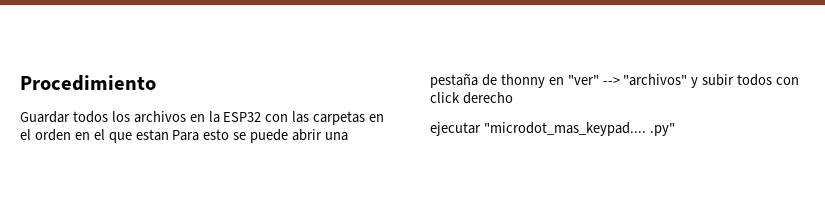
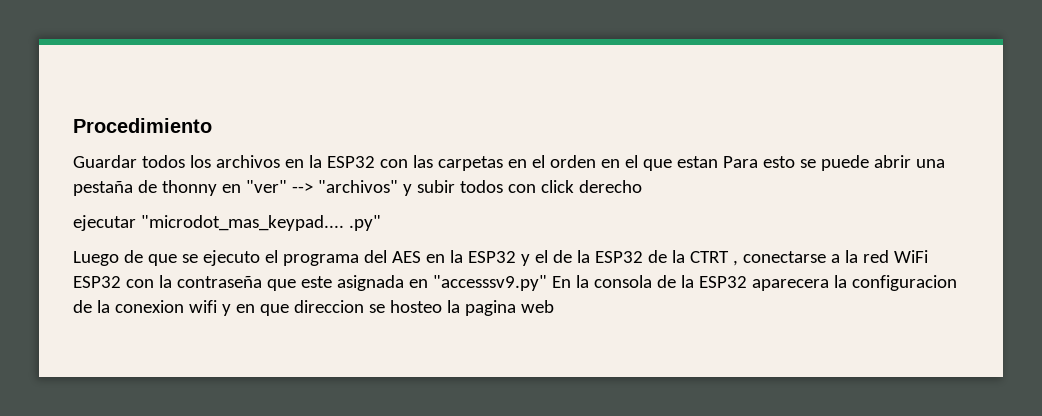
+ Luego de que se ejecuto el programa del AES en la ESP32 y el de la ESP32 de la CTRT , conectarse a la red WiFi ESP32 con la contraseña que este asignada en "accesssv9.py" En la consola de la ESP32 aparecera la configuracion de la conexion wifi y en que direccion se hosteo la pagina web

